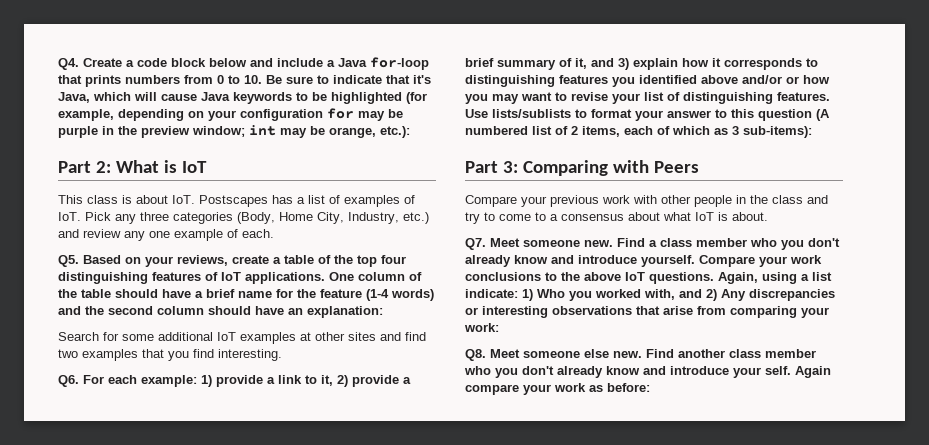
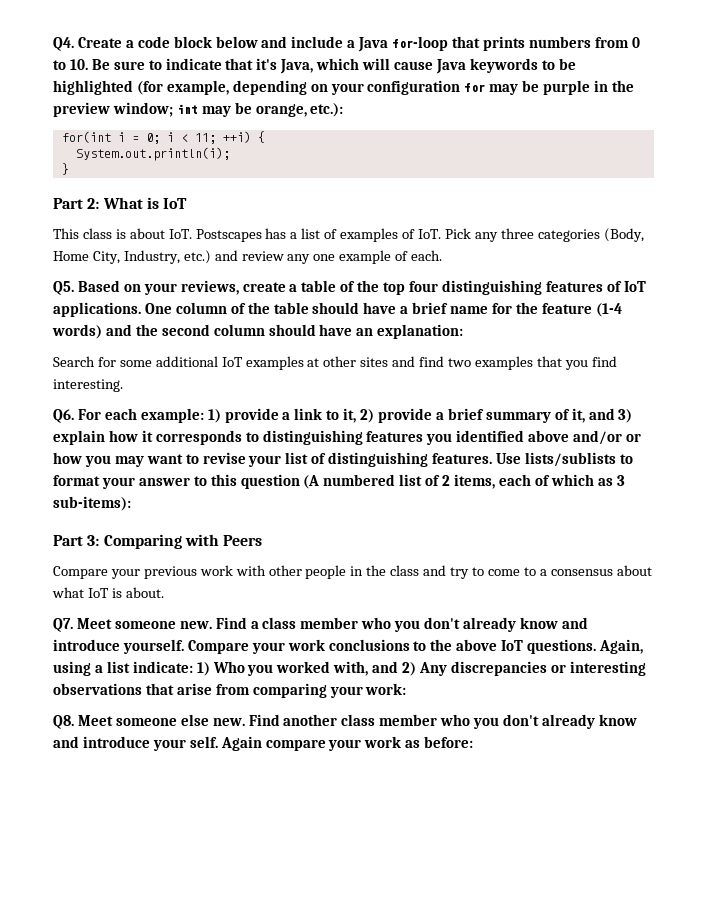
+ for(int i = 0; i < 11; ++i) {
+ System.out.println(i);
+ }

